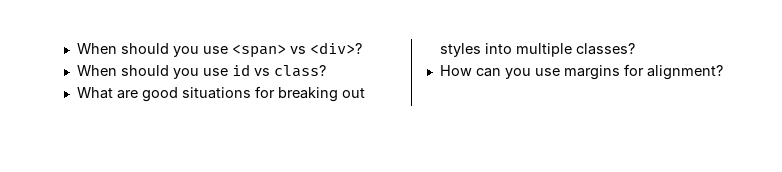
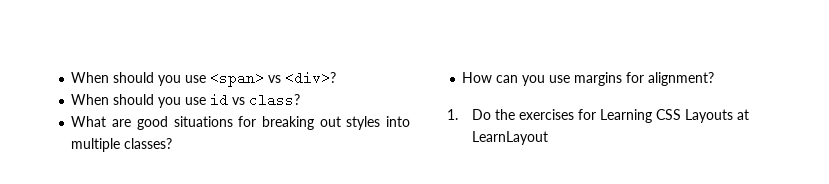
+ 1. Do the exercises for Learning CSS Layouts at LearnLayout

